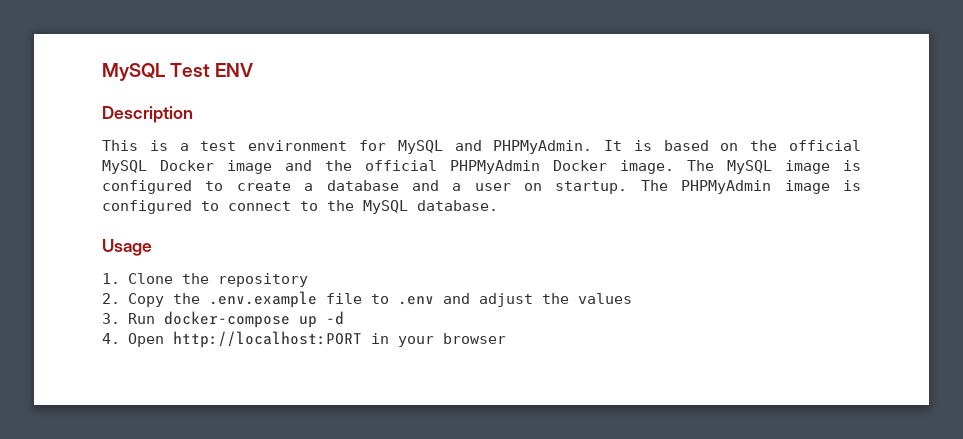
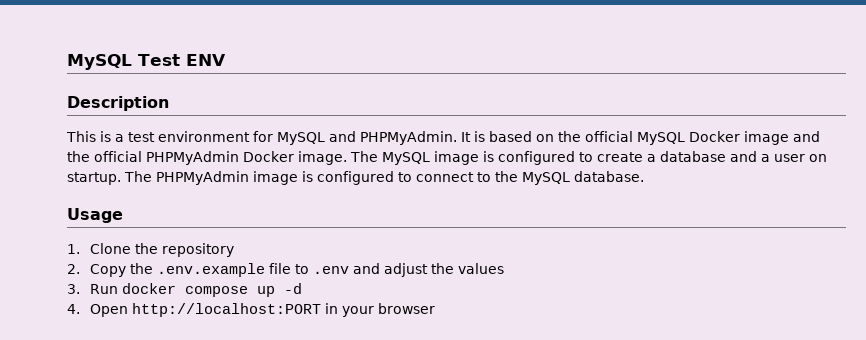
- 3. Run docker-compose up -d
+ 3. Run docker compose up -d

